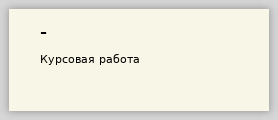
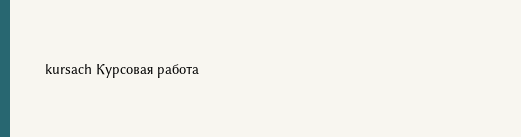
- -
- Курсовая работа
+ kursach Курсовая работа

